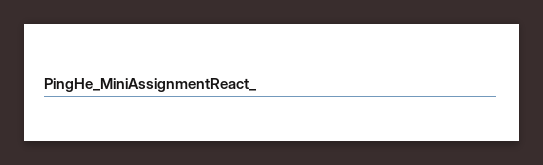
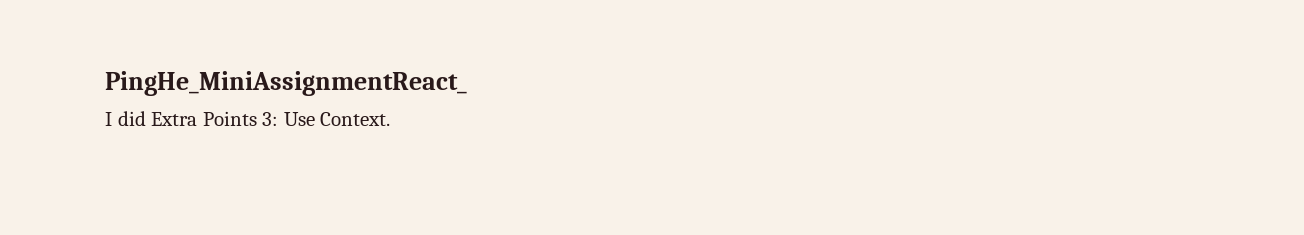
+ I did Extra Points 3: Use Context.

